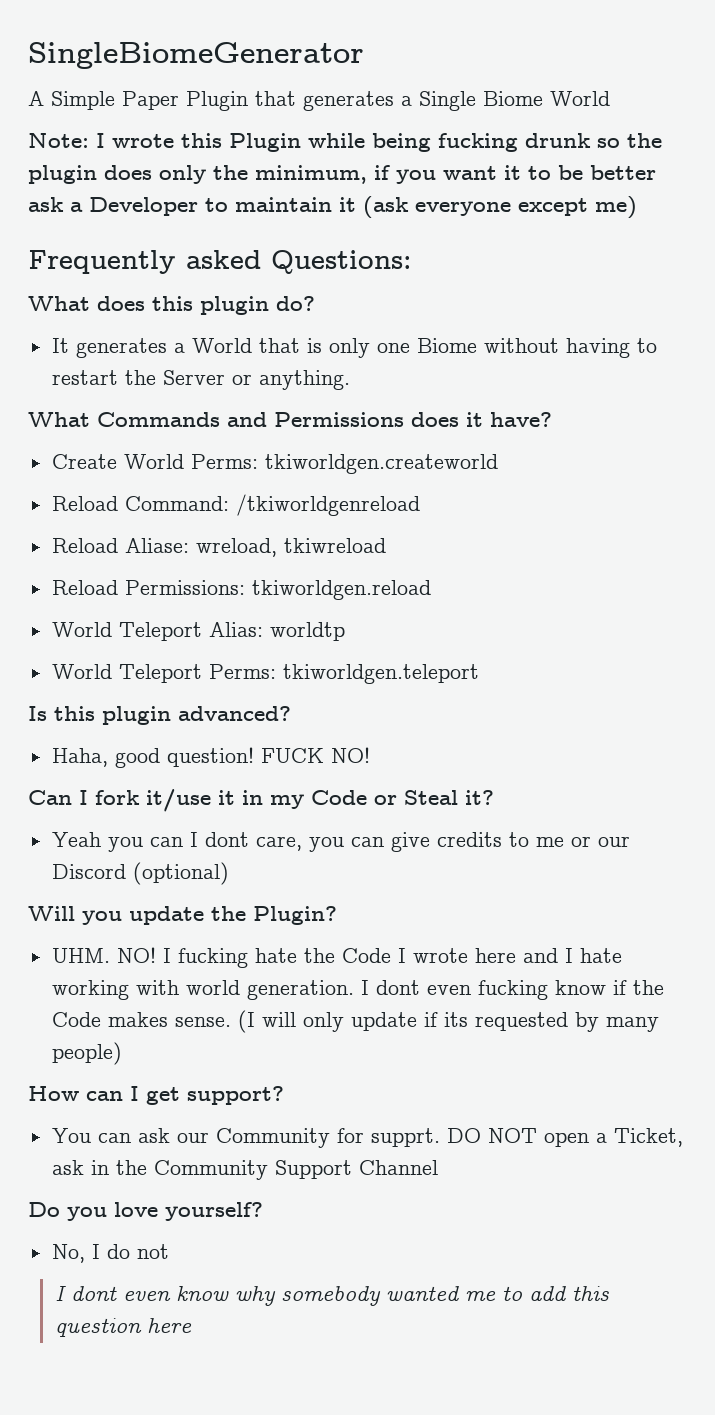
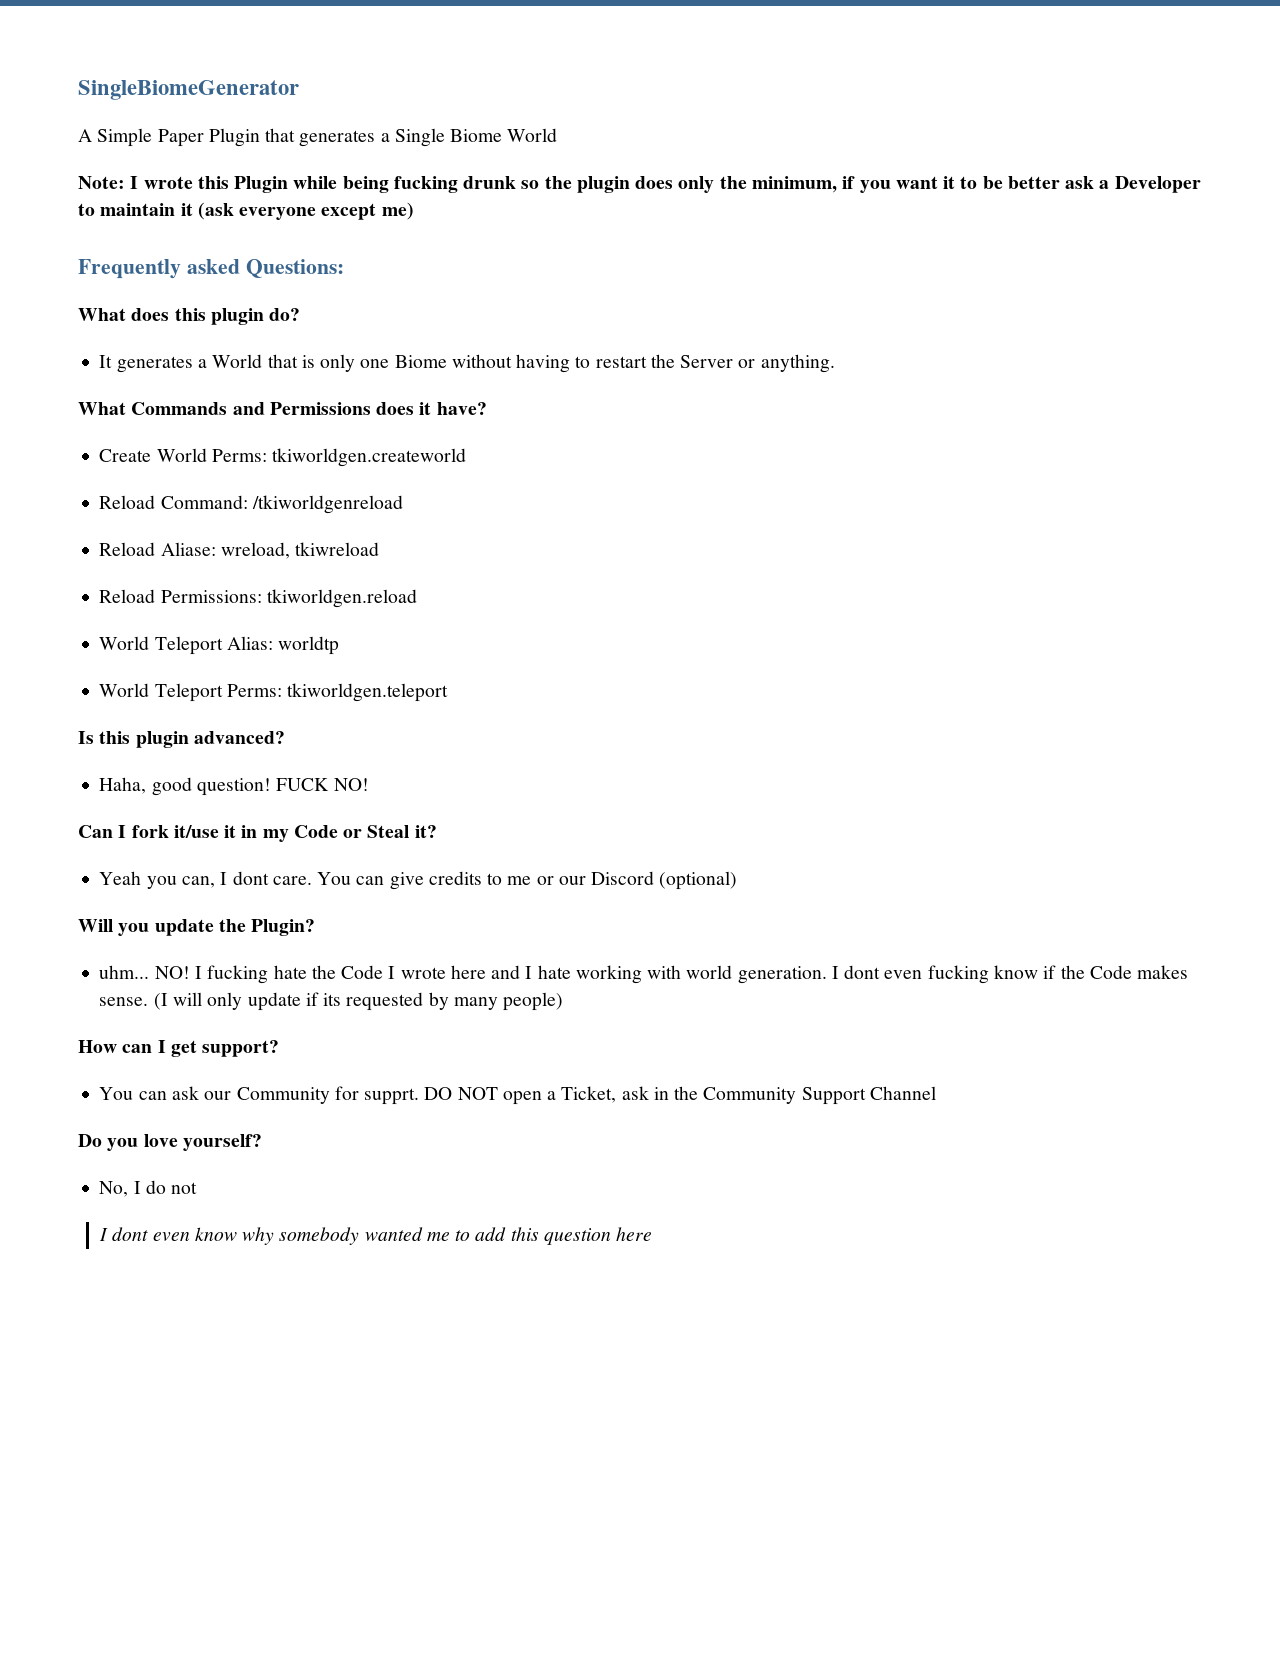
- Yeah you can I dont care, you can give credits to me or our Discord (optional)
+ Yeah you can, I dont care. You can give credits to me or our Discord (optional)
- UHM. NO!
+ uhm... NO!

